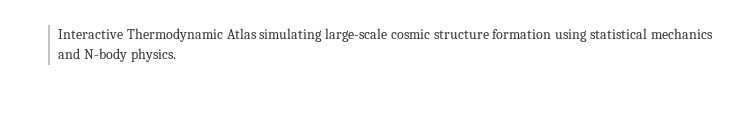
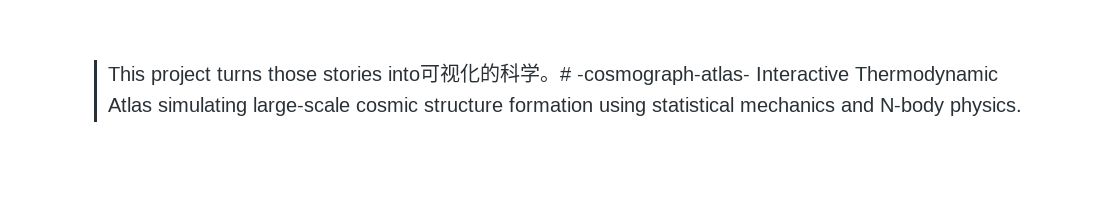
- Interactive Thermodynamic Atlas simulating large-scale cosmic structure formation using statistical mechanics and N-body physics.
+ This project turns those stories into可视化的科学。# -cosmograph-atlas- Interactive Thermodynamic Atlas simulating large-scale cosmic structure formation using statistical mechanics and N-body physics.

